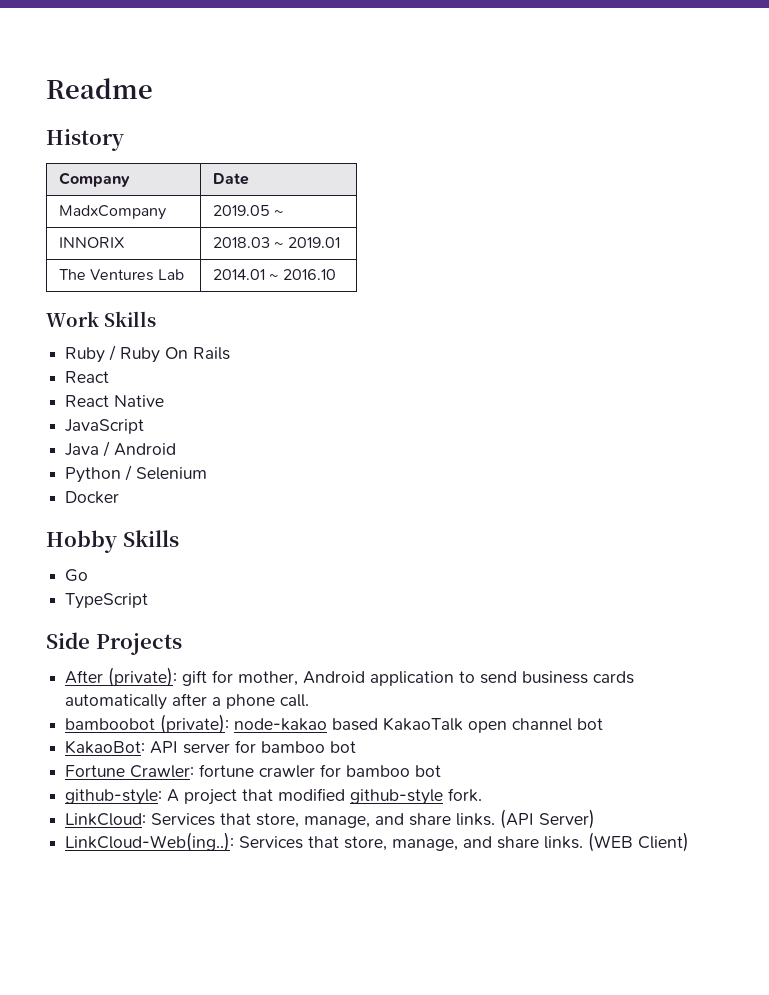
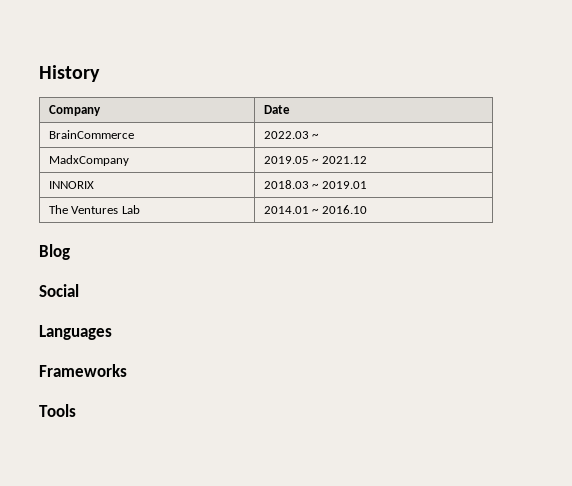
- Readme
+ BrainCommerce | 2022.03 ~
- MadxCompany | 2019.05 ~
+ MadxCompany | 2019.05 ~ 2021.12
- Work Skills
- Ruby / Ruby On Rails
- React
- React Native
- JavaScript
- Java / Android
- Python / Selenium
- Docker
- Hobby Skills
- Go
- TypeScript
- Side Projects
- After (private): gift for mother, Android application to send business cards automatically after a phone call.
- bamboobot (private): node-kakao based KakaoTalk open channel bot
- KakaoBot: API server for bamboo bot
- Fortune Crawler: fortune crawler for bamboo bot
- github-style: A project that modified github-style fork.
- LinkCloud: Services that store, manage, and share links. (API Server)
- LinkCloud-Web(ing..): Services that store, manage, and share links. (WEB Client)
+ Blog
+ Social
+ Languages
+ Frameworks
+ Tools

